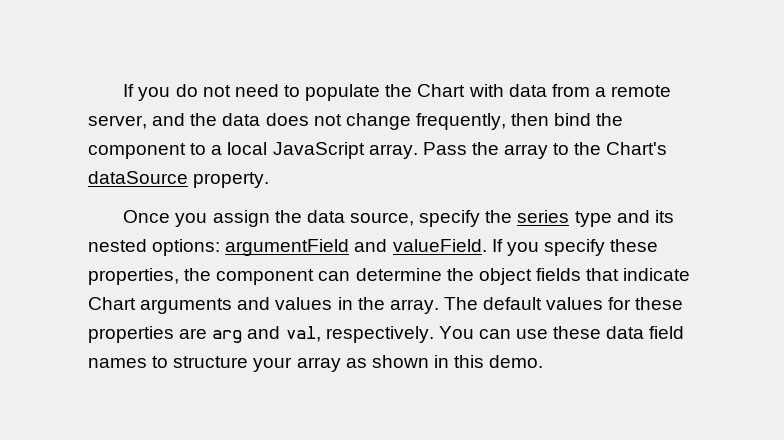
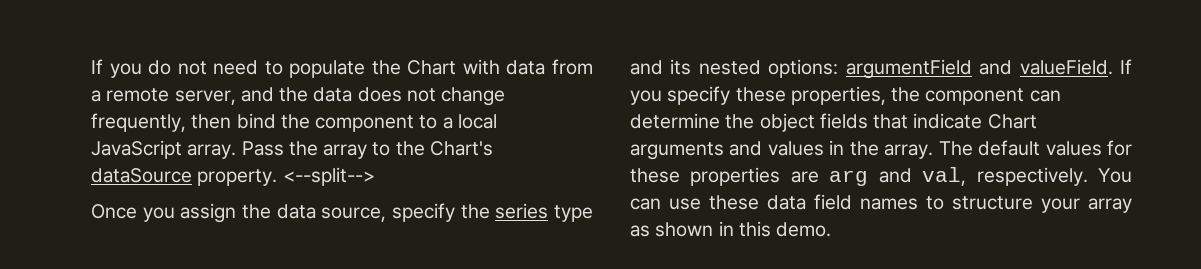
+ <--split-->

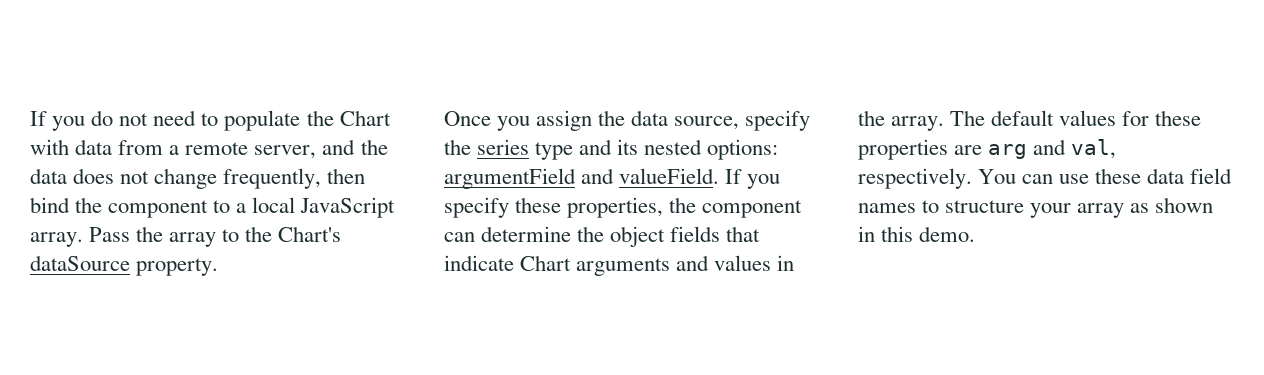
- <--split-->

